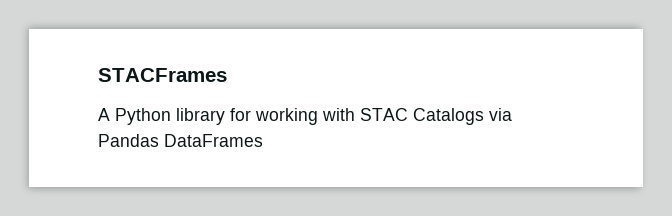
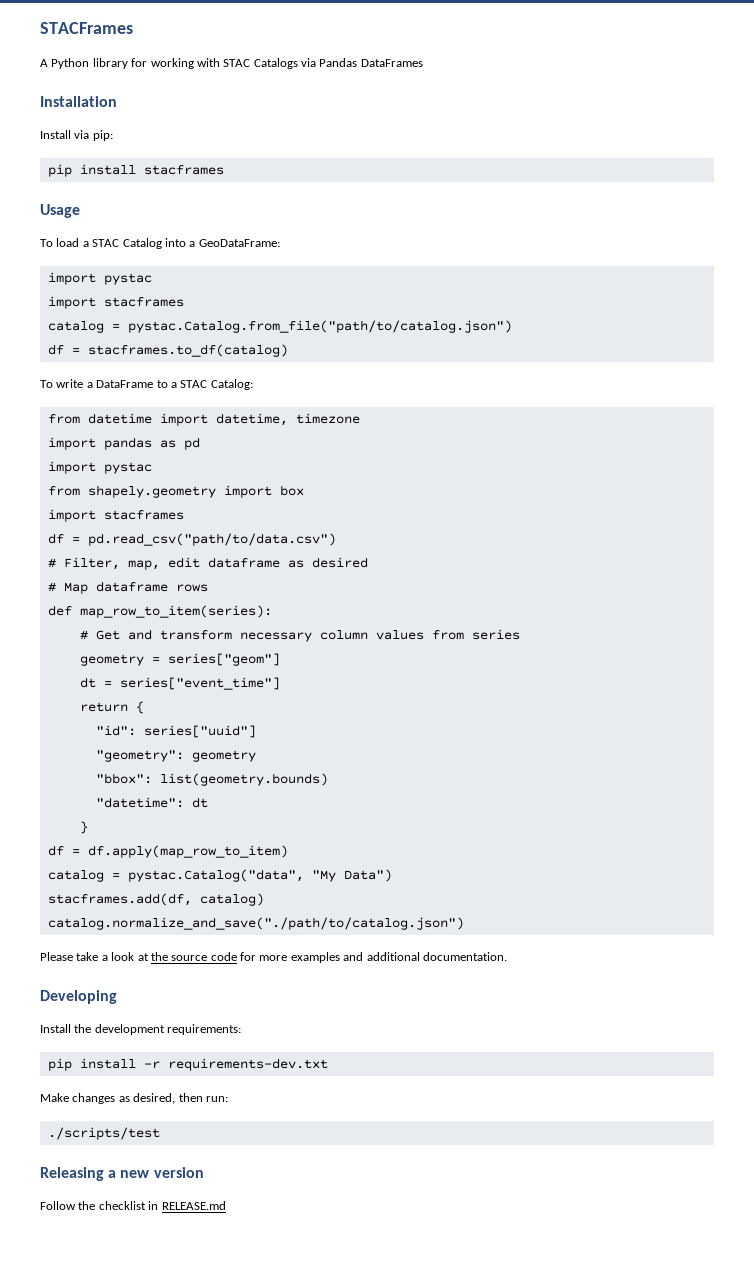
+ Installation
+ Install via pip:
+ pip install stacframes
+ Usage
+ To load a STAC Catalog into a GeoDataFrame:
+ import pystac
+ import stacframes
+ catalog = pystac.Catalog.from_file("path/to/catalog.json")
+ df = stacframes.to_df(catalog)
+ To write a DataFrame to a STAC Catalog:
+ from datetime import datetime, timezone
+ import pandas as pd
+ import pystac
+ from shapely.geometry import box
+ import stacframes
+ df = pd.read_csv("path/to/data.csv")
+ # Filter, map, edit dataframe as desired
+ # Map dataframe rows
+ def map_row_to_item(series):
+ # Get and transform necessary column values from series
+ geometry = series["geom"]
+ dt = series["event_time"]
+ return {
+ "id": series["uuid"]
+ "geometry": geometry
+ "bbox": list(geometry.bounds)
+ "datetime": dt
+ }
+ df = df.apply(map_row_to_item)
+ catalog = pystac.Catalog("data", "My Data")
+ stacframes.add(df, catalog)
+ catalog.normalize_and_save("./path/to/catalog.json")
+ Please take a look at the source code for more examples and additional documentation.
+ Developing
+ Install the development requirements:
+ pip install -r requirements-dev.txt
+ Make changes as desired, then run:
+ ./scripts/test
+ Releasing a new version
+ Follow the checklist in RELEASE.md

